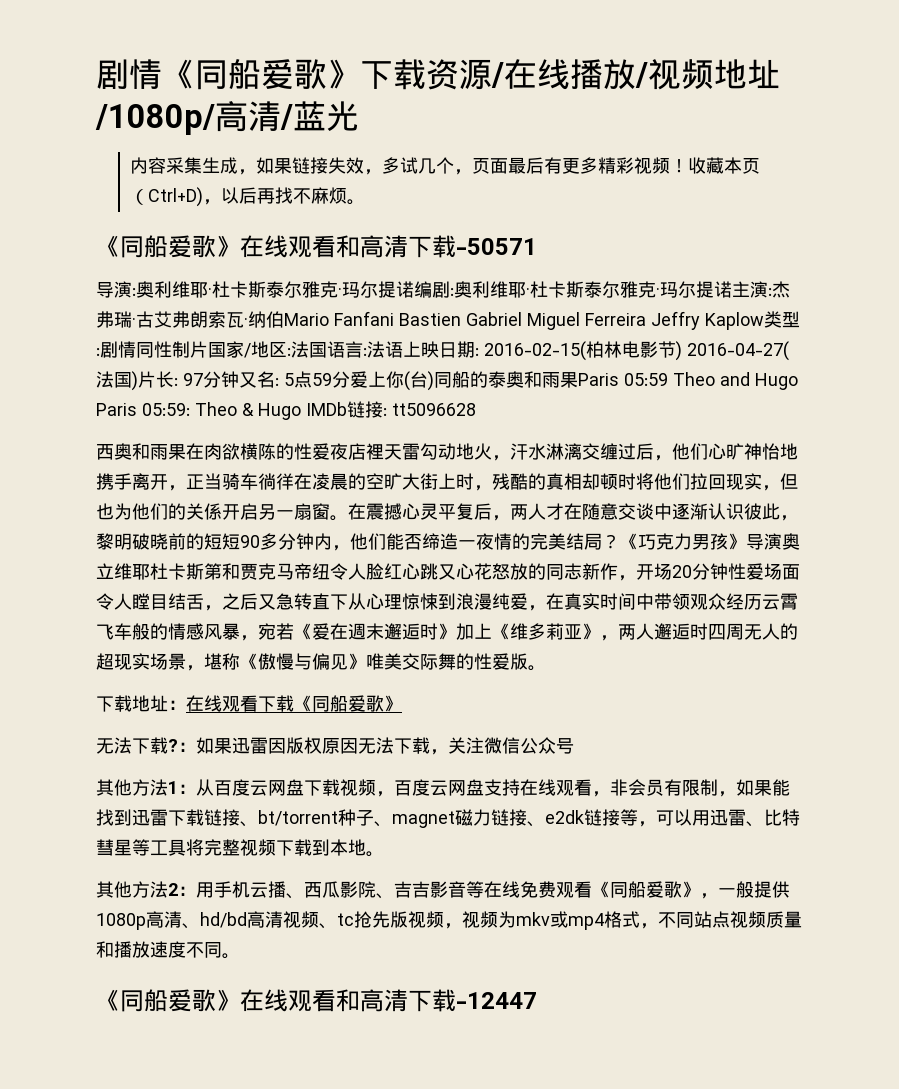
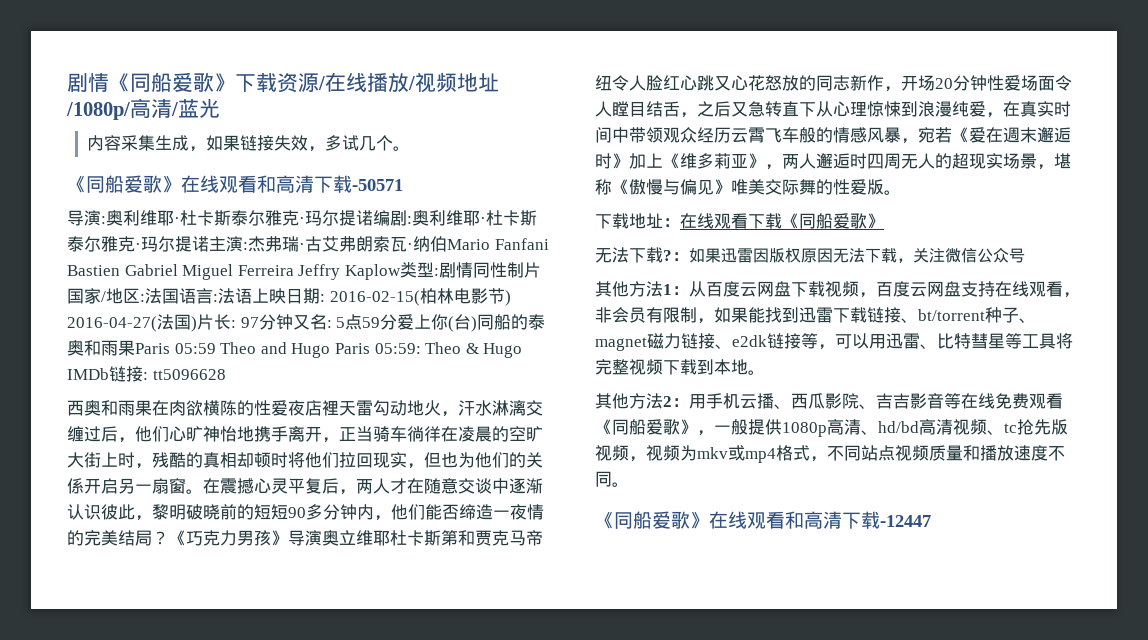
- 内容采集生成，如果链接失效，多试几个，页面最后有更多精彩视频！收藏本页（Ctrl+D)，以后再找不麻烦。
+ 内容采集生成，如果链接失效，多试几个。

